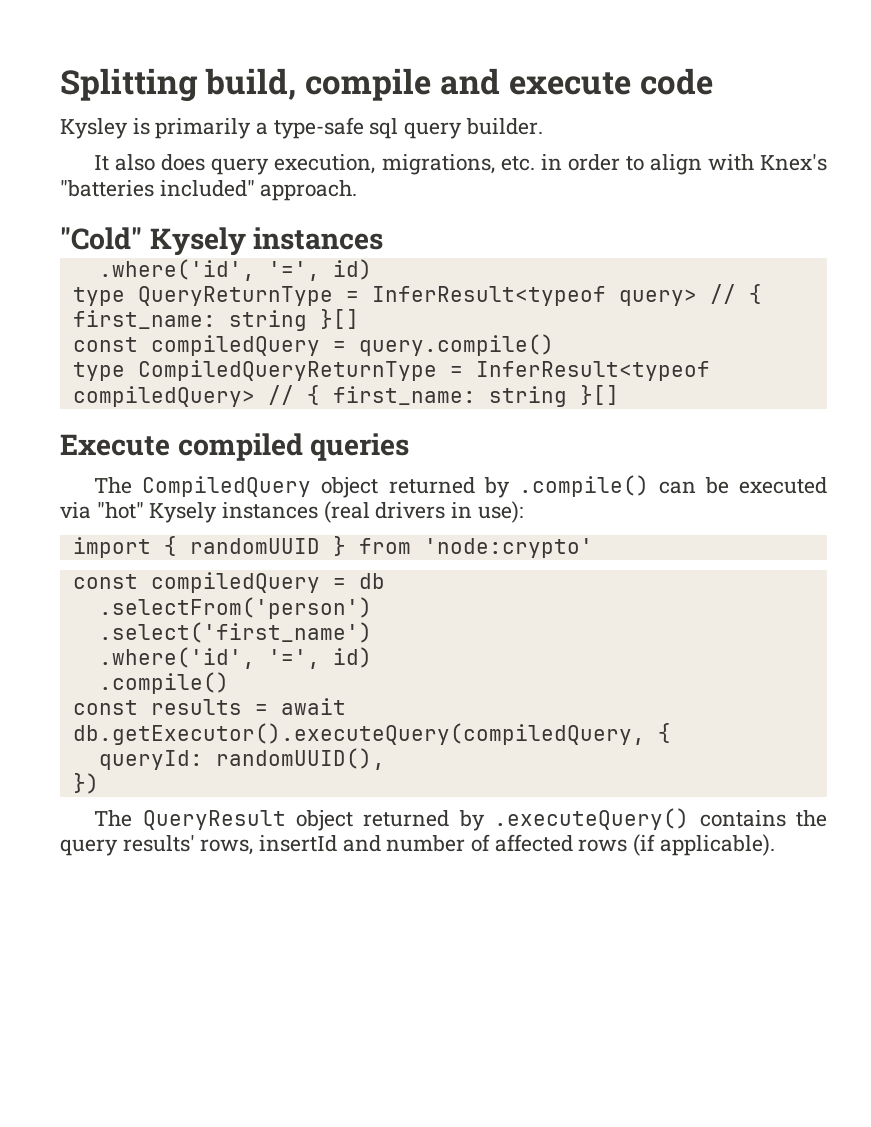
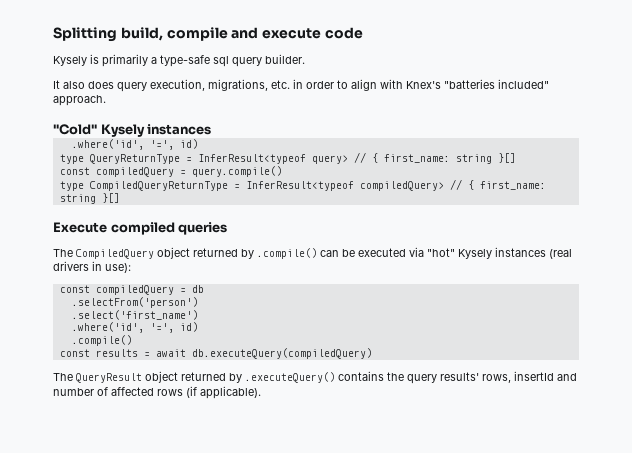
- Kysley is primarily a type-safe sql query builder.
+ Kysely is primarily a type-safe sql query builder.
- import { randomUUID } from 'node:crypto'
- const results = await db.getExecutor().executeQuery(compiledQuery, {
- queryId: randomUUID(),
- })
+ const results = await db.executeQuery(compiledQuery)

